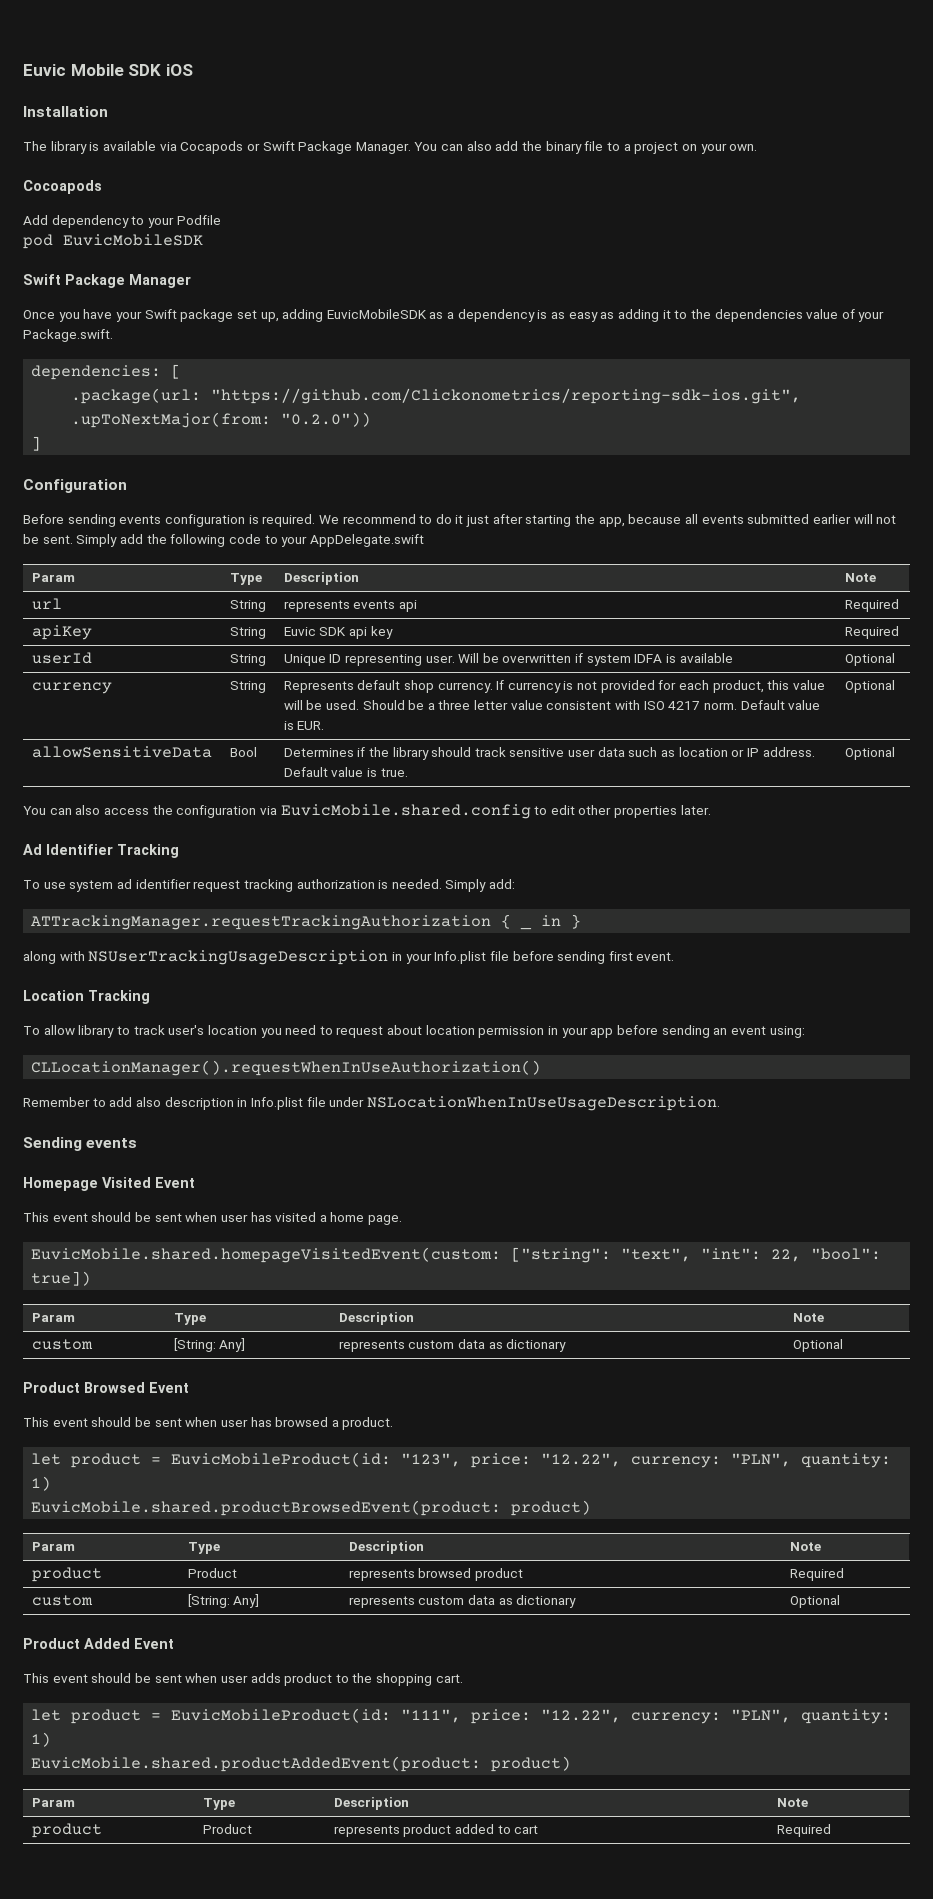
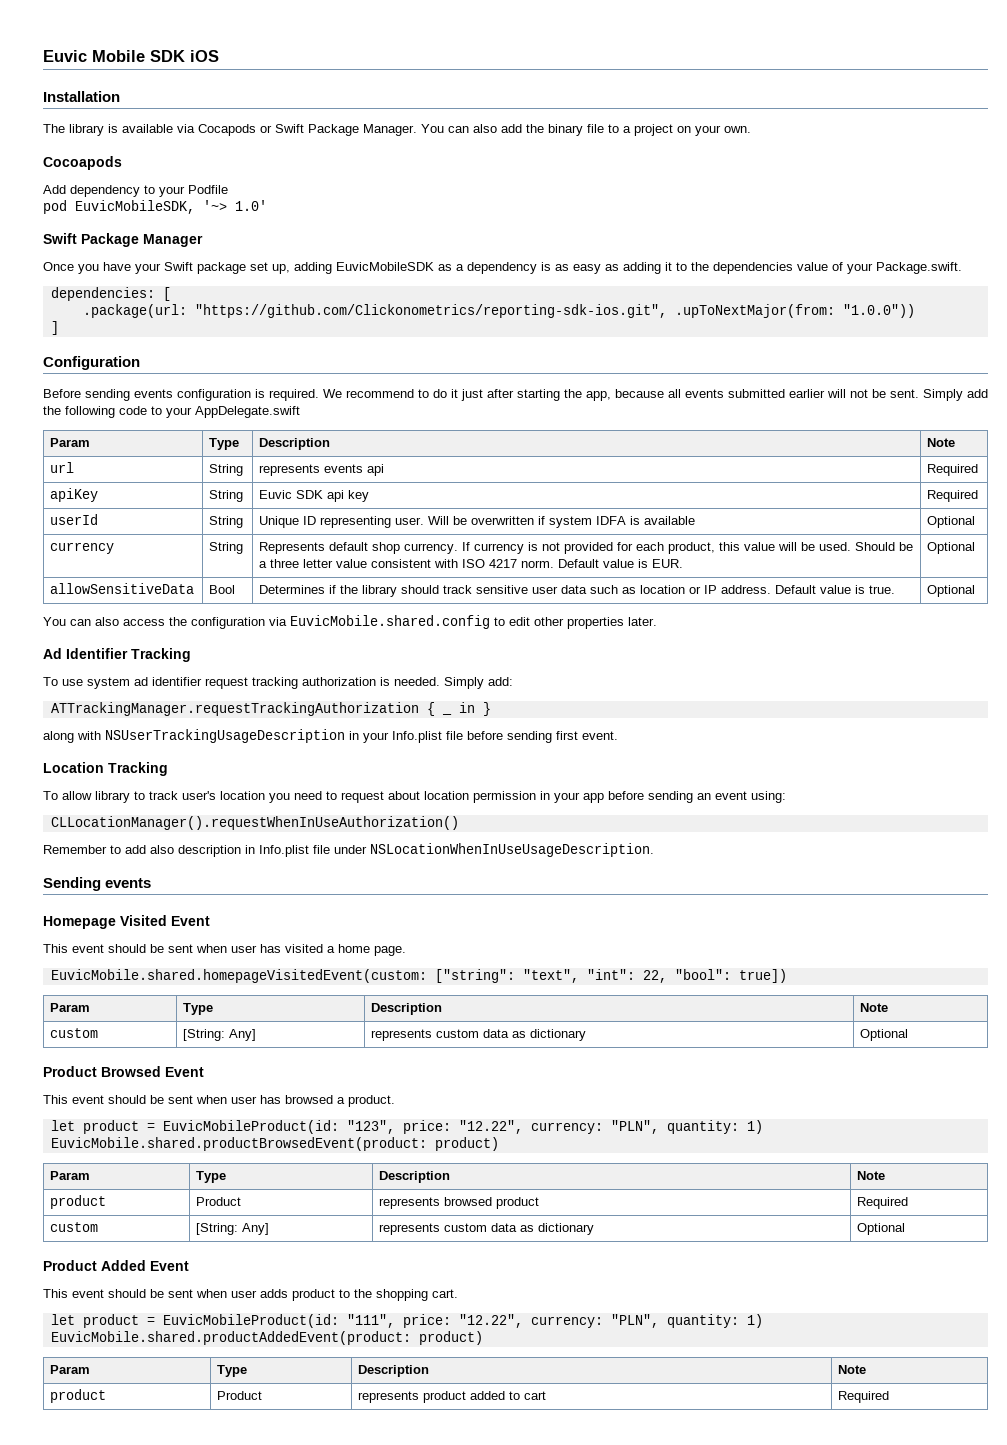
- pod EuvicMobileSDK
+ pod EuvicMobileSDK, '~> 1.0'
- .package(url: "https://github.com/Clickonometrics/reporting-sdk-ios.git", .upToNextMajor(from: "0.2.0"))
+ .package(url: "https://github.com/Clickonometrics/reporting-sdk-ios.git", .upToNextMajor(from: "1.0.0"))

